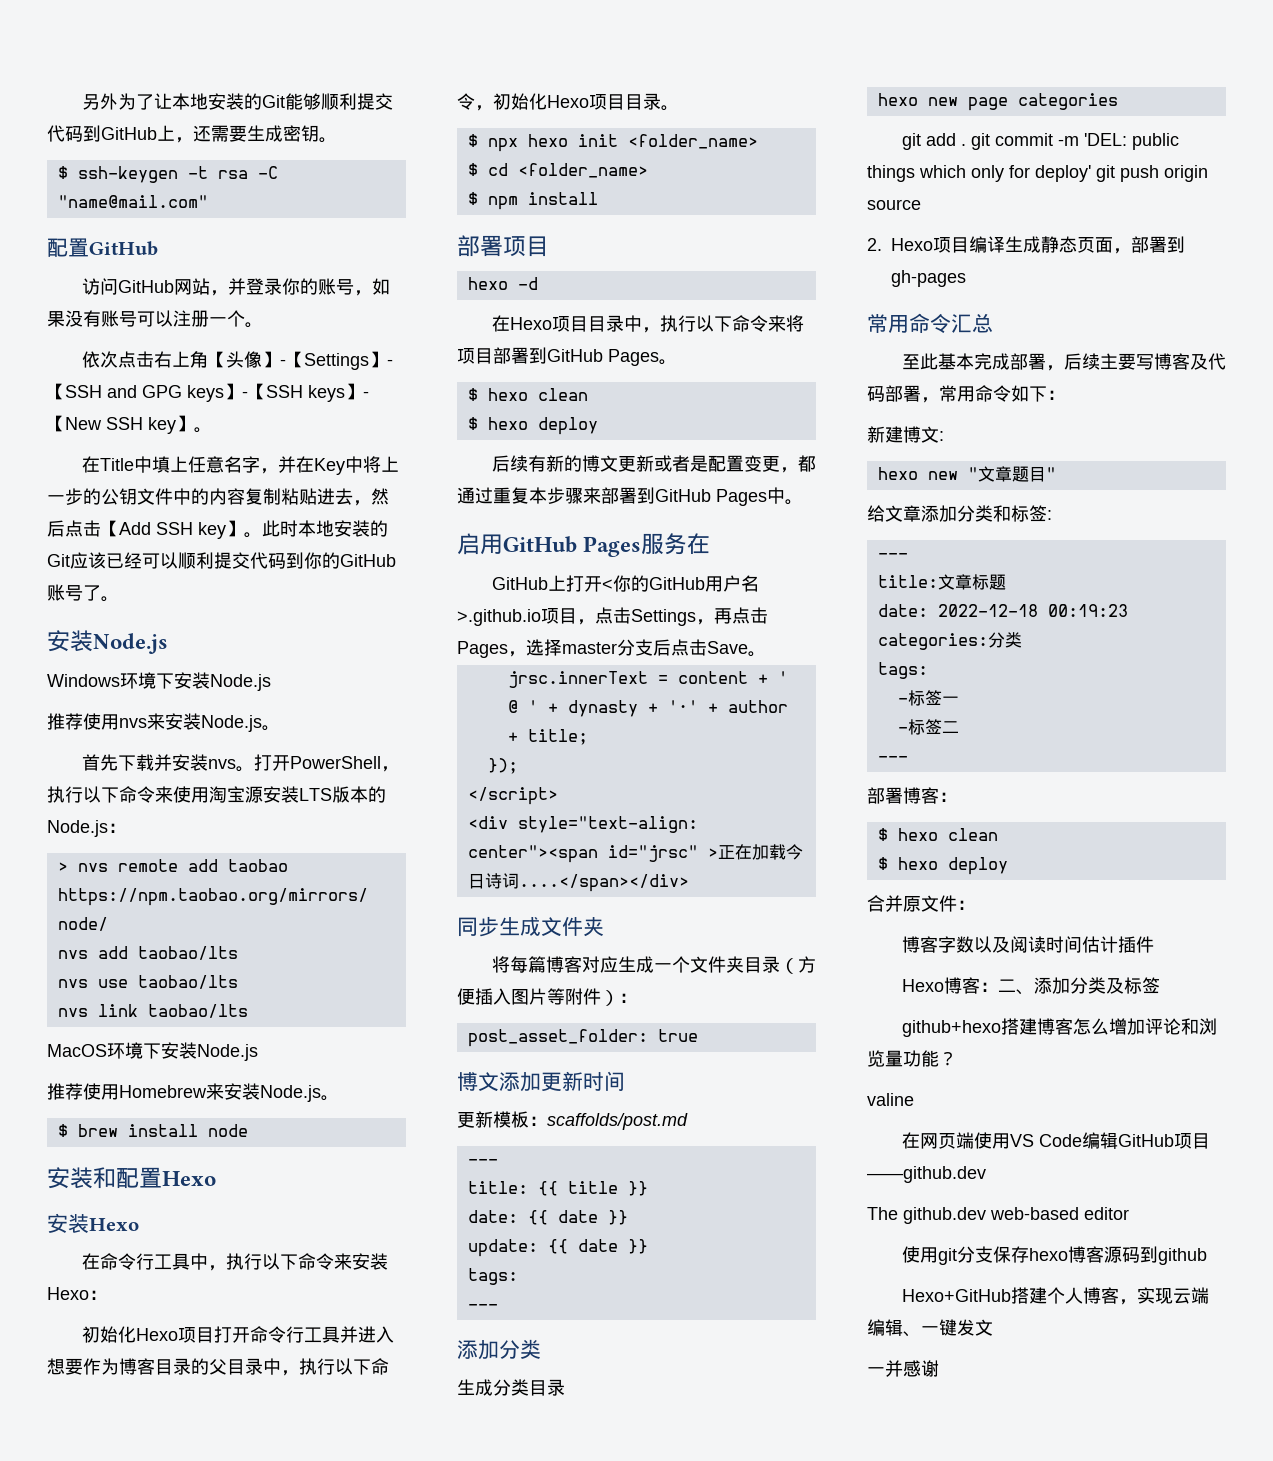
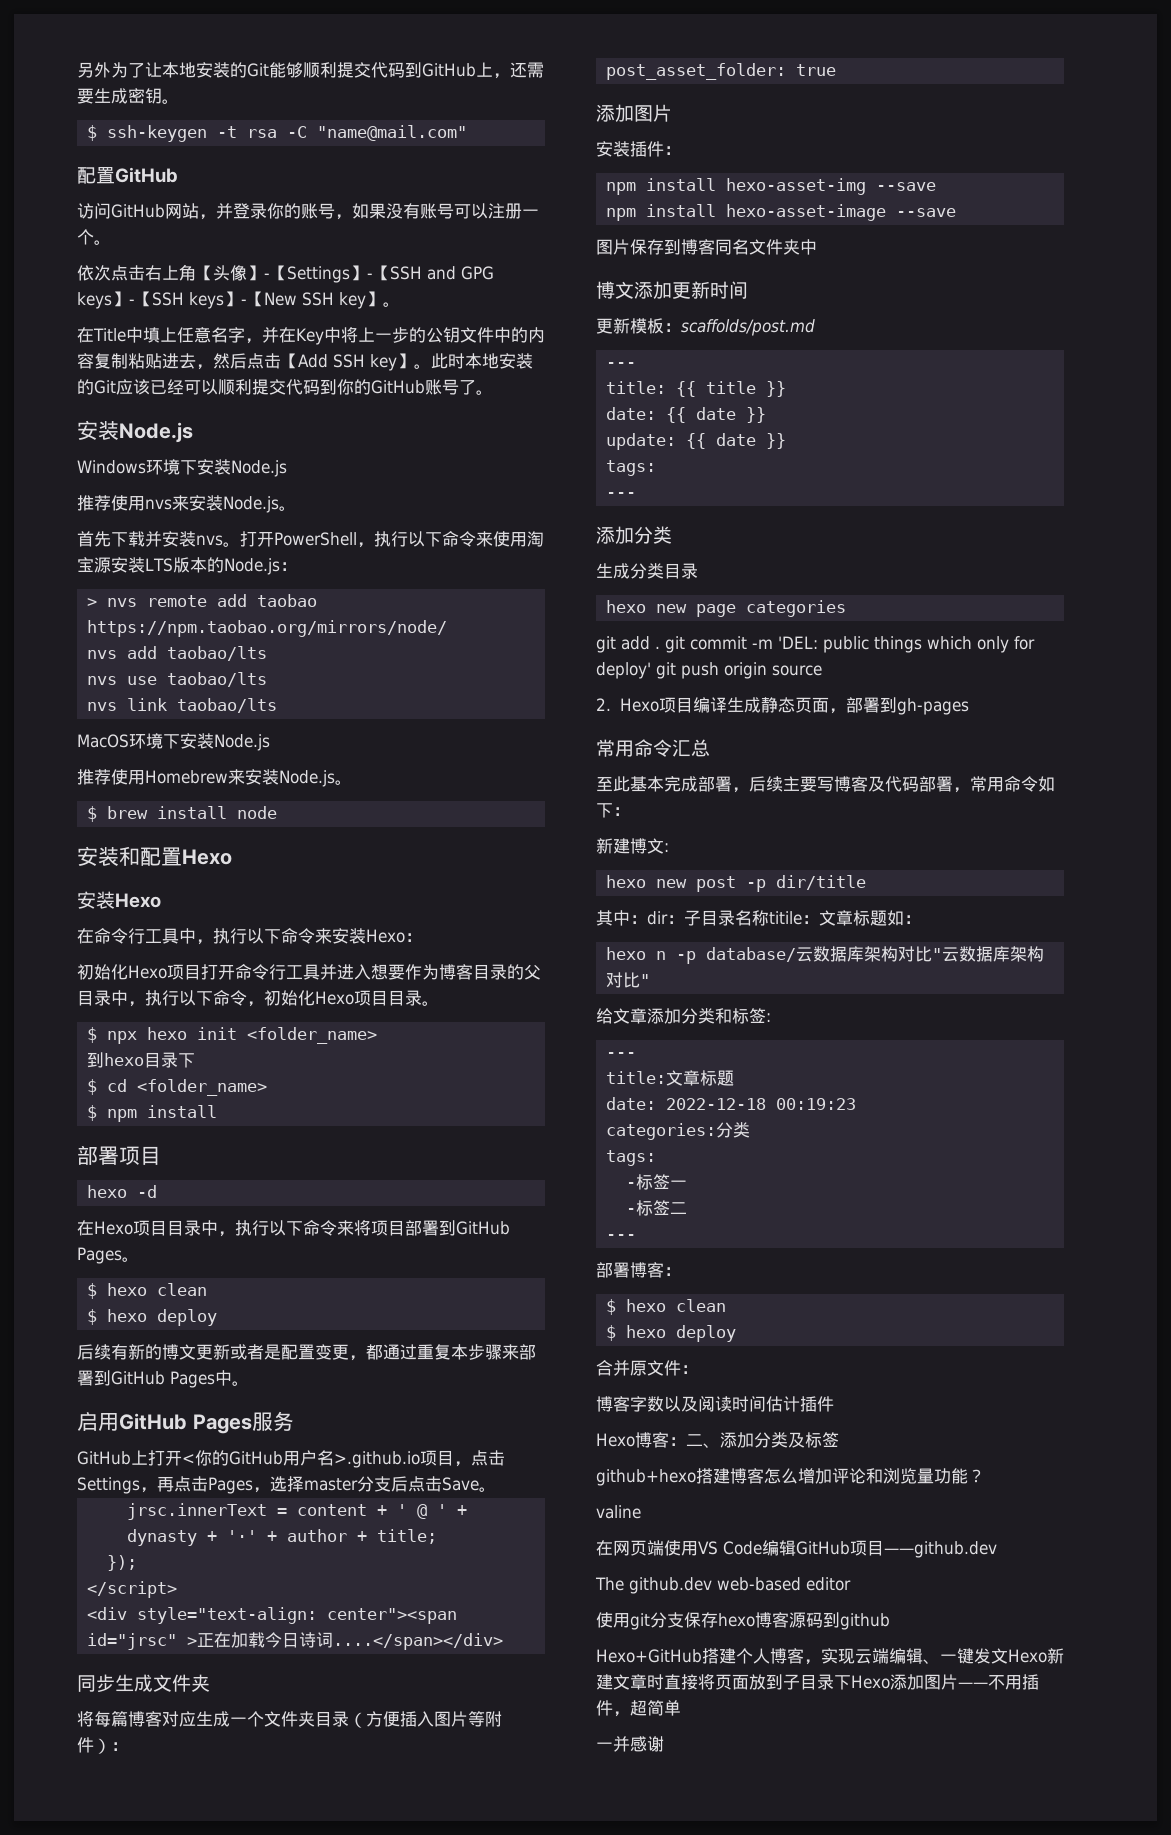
+ 到hexo目录下
- 启用GitHub Pages服务在
+ 启用GitHub Pages服务
  post_asset_folder: true
+ 添加图片
+ 安装插件：
+ npm install hexo-asset-img --save
+ npm install hexo-asset-image --save
+ 图片保存到博客同名文件夹中
- hexo new "文章题目"
+ hexo new post -p dir/title
+ 其中：dir：子目录名称titile：文章标题如：
+ hexo n -p database/云数据库架构对比"云数据库架构对比"
- Hexo+GitHub搭建个人博客，实现云端编辑、一键发文
+ Hexo+GitHub搭建个人博客，实现云端编辑、一键发文Hexo新建文章时直接将页面放到子目录下Hexo添加图片——不用插件，超简单

